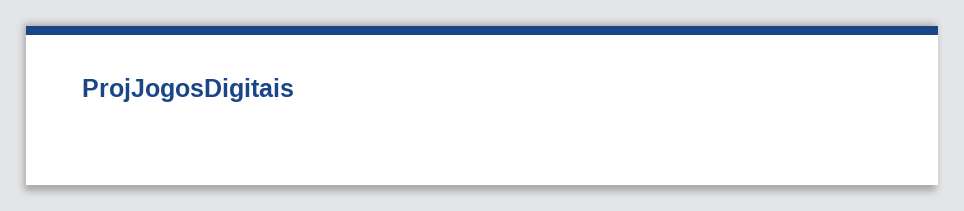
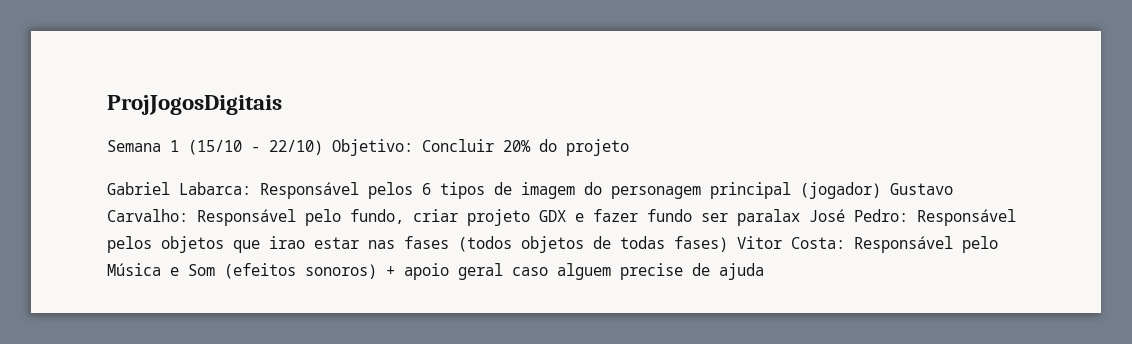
+ Semana 1 (15/10 - 22/10) Objetivo: Concluir 20% do projeto
+ Gabriel Labarca: Responsável pelos 6 tipos de imagem do personagem principal (jogador) Gustavo Carvalho: Responsável pelo fundo, criar projeto GDX e fazer fundo ser paralax José Pedro: Responsável pelos objetos que irao estar nas fases (todos objetos de todas fases) Vitor Costa: Responsável pelo Música e Som (efeitos sonoros) + apoio geral caso alguem precise de ajuda

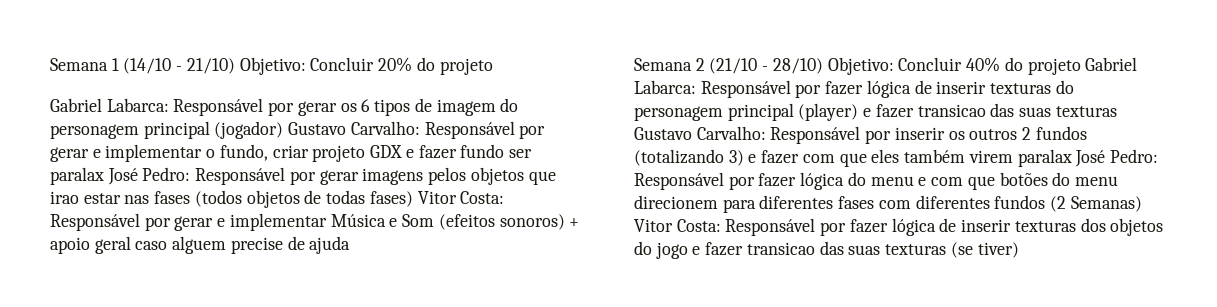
- ProjJogosDigitais
- Semana 1 (15/10 - 22/10) Objetivo: Concluir 20% do projeto
+ Semana 1 (14/10 - 21/10) Objetivo: Concluir 20% do projeto
- Gabriel Labarca: Responsável pelos 6 tipos de imagem do personagem principal (jogador) Gustavo Carvalho: Responsável pelo fundo, criar projeto GDX e fazer fundo ser paralax José Pedro: Responsável pelos objetos que irao estar nas fases (todos objetos de todas fases) Vitor Costa: Responsável pelo Música e Som (efeitos sonoros) + apoio geral caso alguem precise de ajuda
+ Gabriel Labarca: Responsável por gerar os 6 tipos de imagem do personagem principal (jogador) Gustavo Carvalho: Responsável por gerar e implementar o fundo, criar projeto GDX e fazer fundo ser paralax José Pedro: Responsável por gerar imagens pelos objetos que irao estar nas fases (todos objetos de todas fases) Vitor Costa: Responsável por gerar e implementar Música e Som (efeitos sonoros) + apoio geral caso alguem precise de ajuda
+ Semana 2 (21/10 - 28/10) Objetivo: Concluir 40% do projeto Gabriel Labarca: Responsável por fazer lógica de inserir texturas do personagem principal (player) e fazer transicao das suas texturas Gustavo Carvalho: Responsável por inserir os outros 2 fundos (totalizando 3) e fazer com que eles também virem paralax José Pedro: Responsável por fazer lógica do menu e com que botões do menu direcionem para diferentes fases com diferentes fundos (2 Semanas) Vitor Costa: Responsável por fazer lógica de inserir texturas dos objetos do jogo e fazer transicao das suas texturas (se tiver)

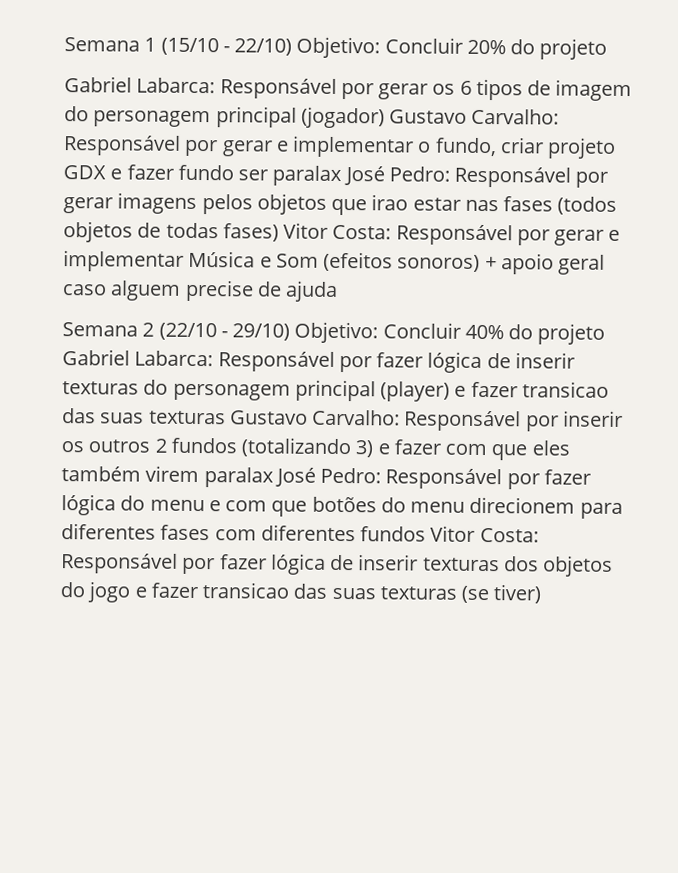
- Semana 1 (14/10 - 21/10) Objetivo: Concluir 20% do projeto
+ Semana 1 (15/10 - 22/10) Objetivo: Concluir 20% do projeto
- Semana 2 (21/10 - 28/10) Objetivo:
+ Semana 2 (22/10 - 29/10) Objetivo:
- Responsável por fazer lógica do menu e com que botões do menu direcionem para diferentes fases com diferentes fundos (2 Semanas) Vitor Costa:
+ Responsável por fazer lógica do menu e com que botões do menu direcionem para diferentes fases com diferentes fundos Vitor Costa:

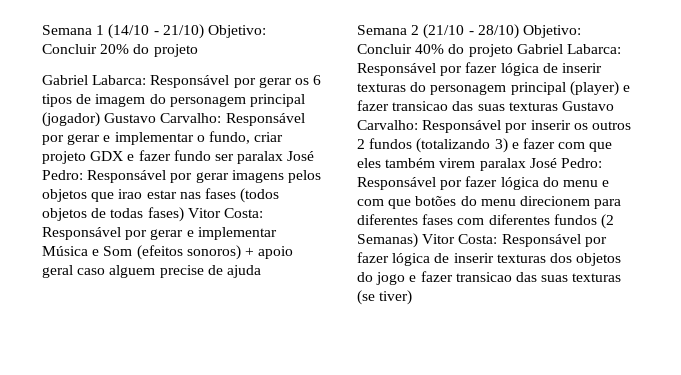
- Semana 1 (15/10 - 22/10) Objetivo: Concluir 20% do projeto
+ Semana 1 (14/10 - 21/10) Objetivo: Concluir 20% do projeto
- Semana 2 (22/10 - 29/10) Objetivo:
+ Semana 2 (21/10 - 28/10) Objetivo:
- Responsável por fazer lógica do menu e com que botões do menu direcionem para diferentes fases com diferentes fundos Vitor Costa:
+ Responsável por fazer lógica do menu e com que botões do menu direcionem para diferentes fases com diferentes fundos (2 Semanas) Vitor Costa:

